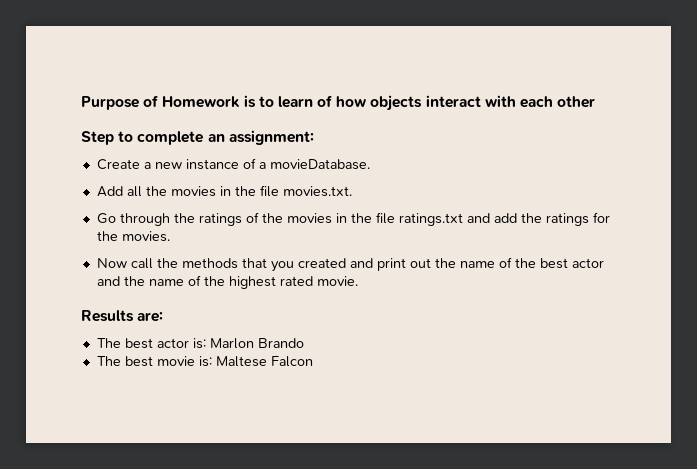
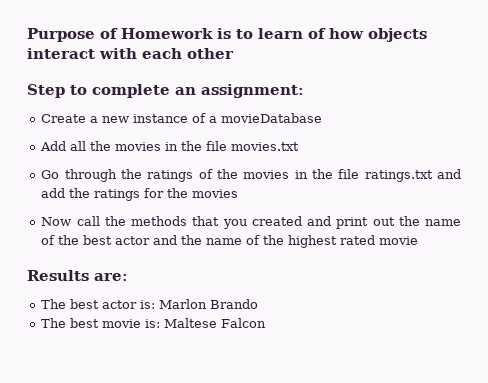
- Create a new instance of a movieDatabase.
+ Create a new instance of a movieDatabase
- Add all the movies in the file movies.txt.
+ Add all the movies in the file movies.txt
- Go through the ratings of the movies in the file ratings.txt and add the ratings for the movies.
+ Go through the ratings of the movies in the file ratings.txt and add the ratings for the movies
- Now call the methods that you created and print out the name of the best actor and the name of the highest rated movie.
+ Now call the methods that you created and print out the name of the best actor and the name of the highest rated movie

